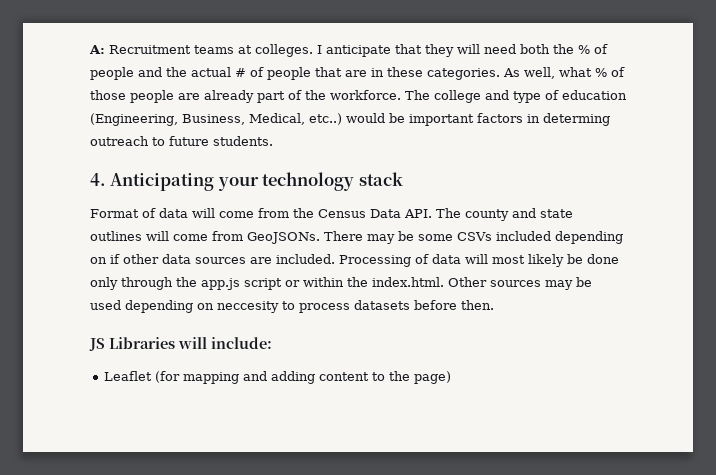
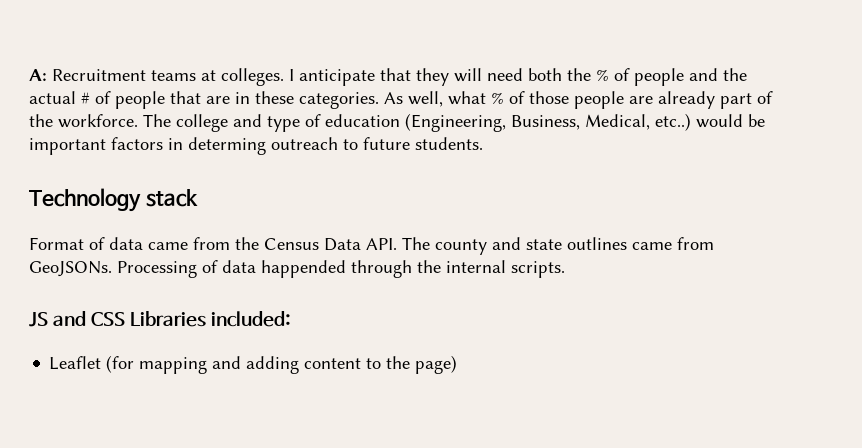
- 4. Anticipating your technology stack
+ Technology stack
- Format of data will come from the Census Data API. The county and state outlines will come from GeoJSONs. There may be some CSVs included depending on if other data sources are included. Processing of data will most likely be done only through the app.js script or within the index.html. Other sources may be used depending on neccesity to process datasets before then.
- JS Libraries will include:
+ Format of data came from the Census Data API. The county and state outlines came from GeoJSONs. Processing of data happended through the internal scripts.
+ JS and CSS Libraries included:

